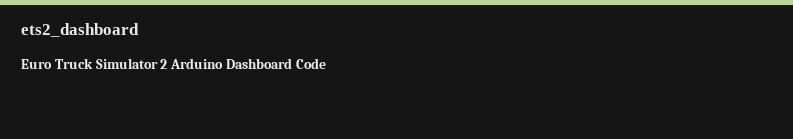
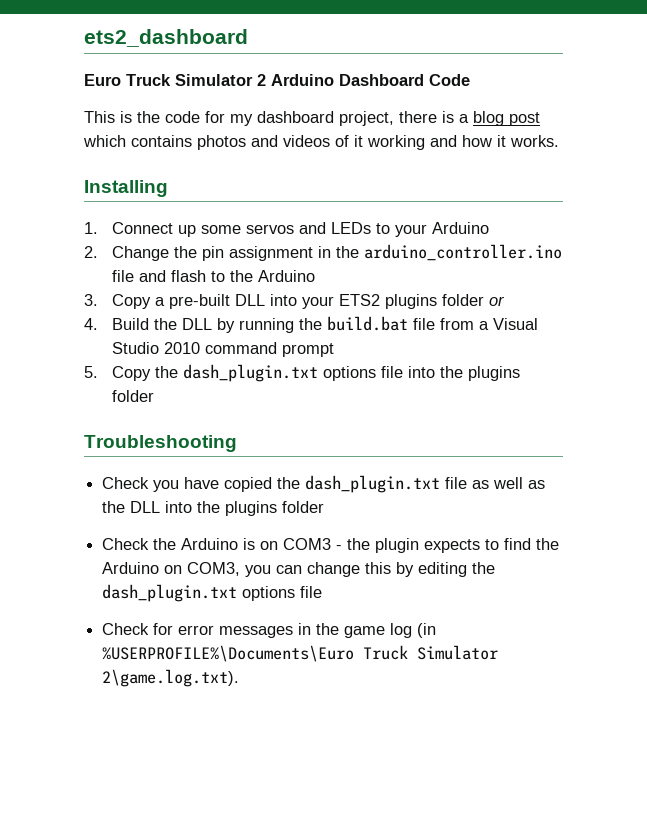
+ This is the code for my dashboard project, there is a blog post which contains photos and videos of it working and how it works.
+ Installing
+ 1. Connect up some servos and LEDs to your Arduino
+ 2. Change the pin assignment in the arduino_controller.ino file and flash to the Arduino
+ 3. Copy a pre-built DLL into your ETS2 plugins folder or
+ 4. Build the DLL by running the build.bat file from a Visual Studio 2010 command prompt
+ 5. Copy the dash_plugin.txt options file into the plugins folder
+ Troubleshooting
+ Check you have copied the dash_plugin.txt file as well as the DLL into the plugins folder
+ Check the Arduino is on COM3 - the plugin expects to find the Arduino on COM3, you can change this by editing the dash_plugin.txt options file
+ Check for error messages in the game log (in %USERPROFILE%\Documents\Euro Truck Simulator 2\game.log.txt).

